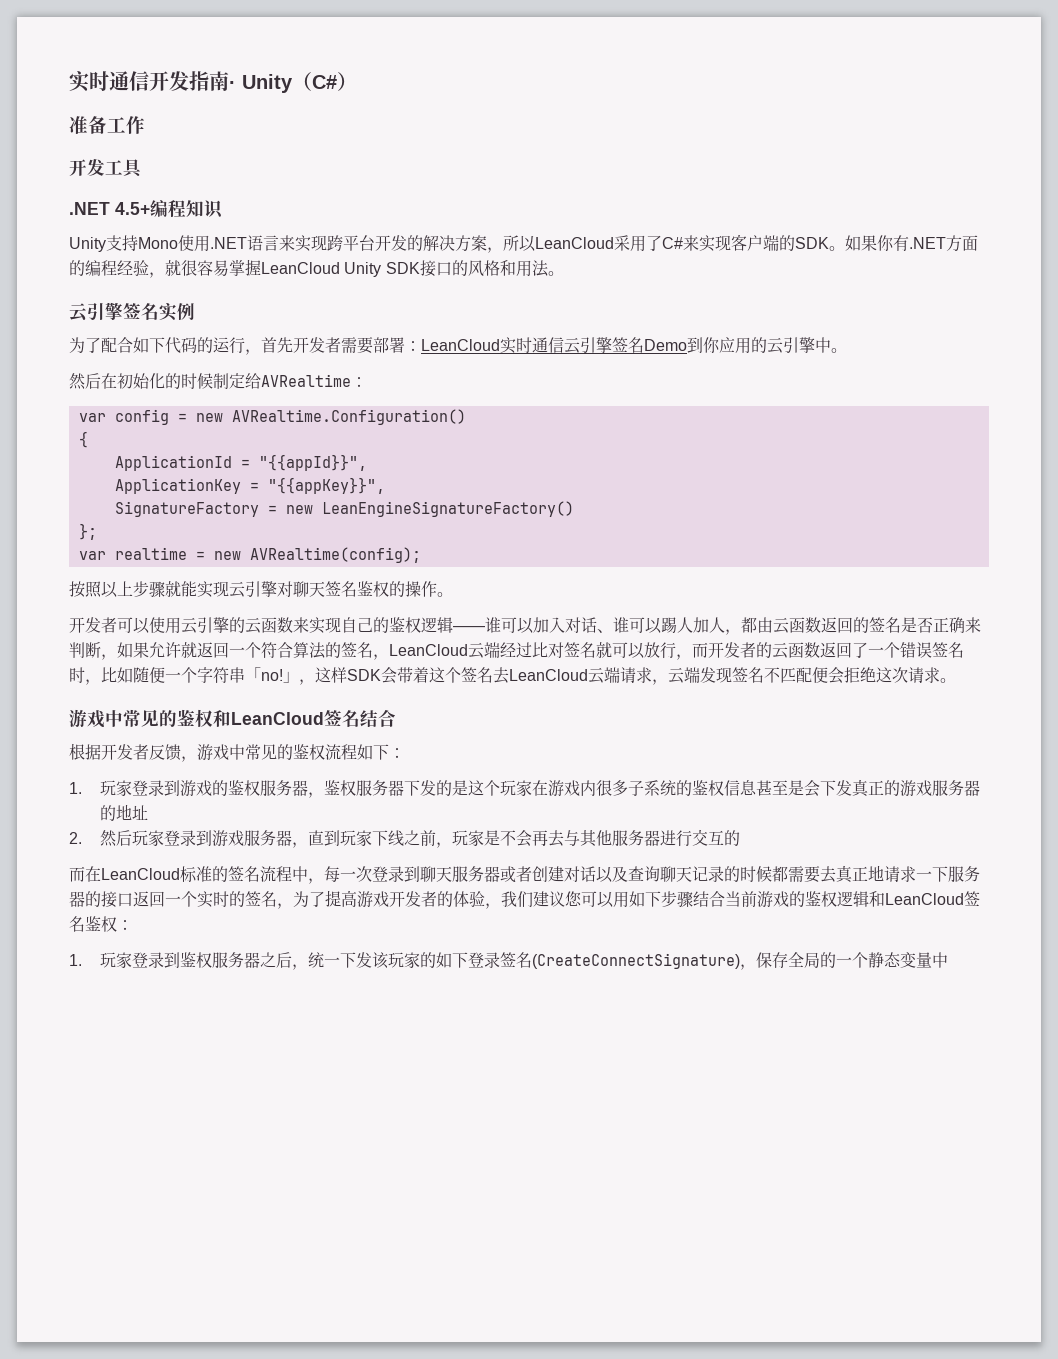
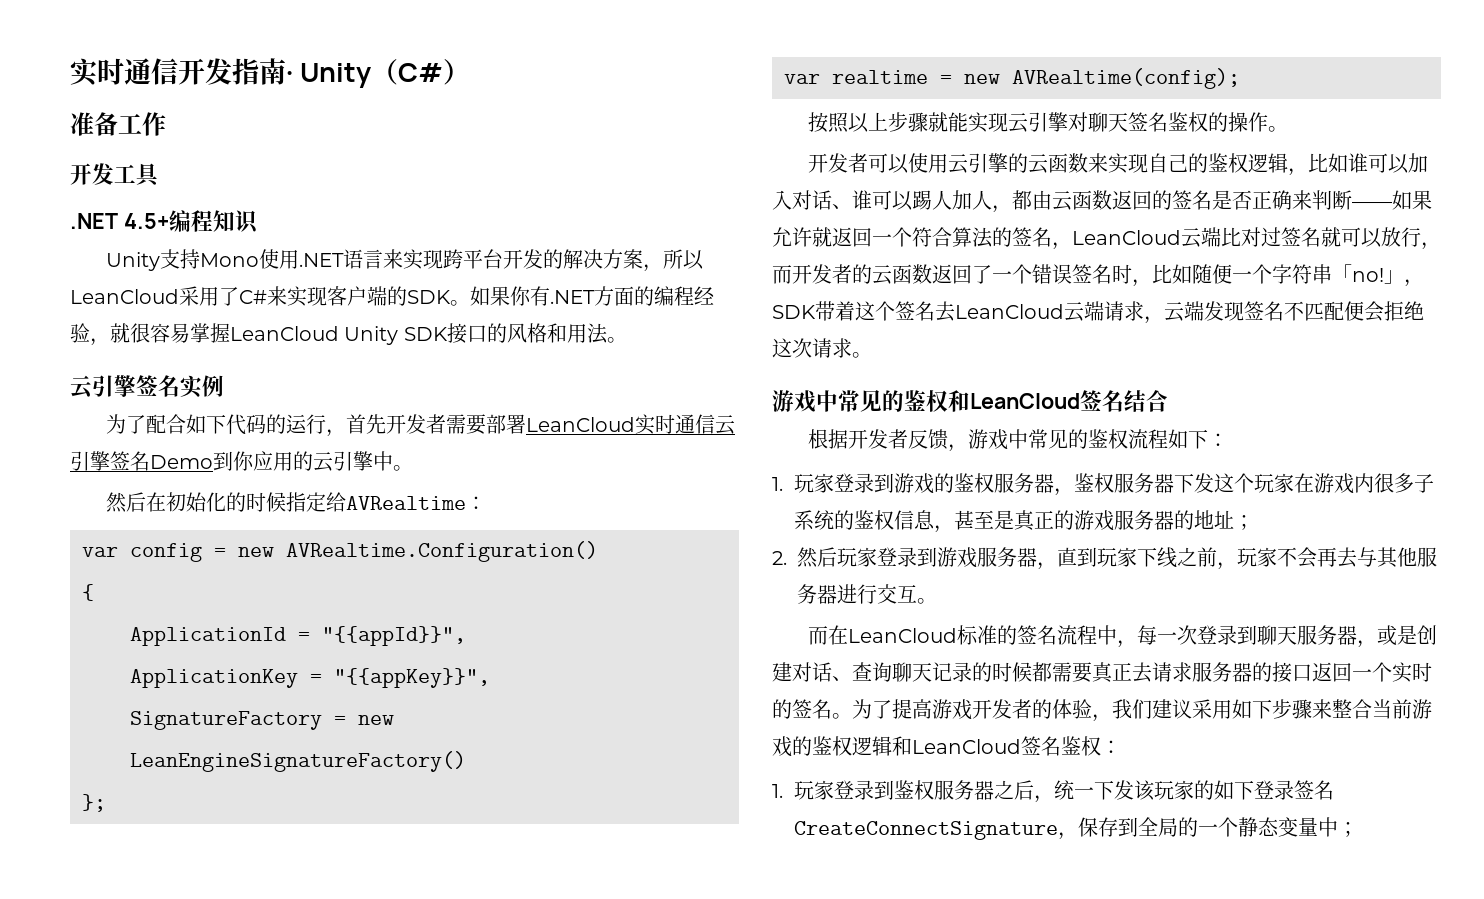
- 为了配合如下代码的运行，首先开发者需要部署：LeanCloud实时通信云引擎签名Demo到你应用的云引擎中。
+ 为了配合如下代码的运行，首先开发者需要部署LeanCloud实时通信云引擎签名Demo到你应用的云引擎中。
- 然后在初始化的时候制定给AVRealtime：
+ 然后在初始化的时候指定给AVRealtime：
- 开发者可以使用云引擎的云函数来实现自己的鉴权逻辑——谁可以加入对话、谁可以踢人加人，都由云函数返回的签名是否正确来判断，如果允许就返回一个符合算法的签名，LeanCloud云端经过比对签名就可以放行，而开发者的云函数返回了一个错误签名时，比如随便一个字符串「no!」，这样SDK会带着这个签名去LeanCloud云端请求，云端发现签名不匹配便会拒绝这次请求。
+ 开发者可以使用云引擎的云函数来实现自己的鉴权逻辑，比如谁可以加入对话、谁可以踢人加人，都由云函数返回的签名是否正确来判断——如果允许就返回一个符合算法的签名，LeanCloud云端比对过签名就可以放行，而开发者的云函数返回了一个错误签名时，比如随便一个字符串「no!」，SDK带着这个签名去LeanCloud云端请求，云端发现签名不匹配便会拒绝这次请求。
- 1.玩家登录到游戏的鉴权服务器，鉴权服务器下发的是这个玩家在游戏内很多子系统的鉴权信息甚至是会下发真正的游戏服务器的地址
+ 1.玩家登录到游戏的鉴权服务器，鉴权服务器下发这个玩家在游戏内很多子系统的鉴权信息，甚至是真正的游戏服务器的地址；
- 2.然后玩家登录到游戏服务器，直到玩家下线之前，玩家是不会再去与其他服务器进行交互的
+ 2.然后玩家登录到游戏服务器，直到玩家下线之前，玩家不会再去与其他服务器进行交互。
- 而在LeanCloud标准的签名流程中，每一次登录到聊天服务器或者创建对话以及查询聊天记录的时候都需要去真正地请求一下服务器的接口返回一个实时的签名，为了提高游戏开发者的体验，我们建议您可以用如下步骤结合当前游戏的鉴权逻辑和LeanCloud签名鉴权：
+ 而在LeanCloud标准的签名流程中，每一次登录到聊天服务器，或是创建对话、查询聊天记录的时候都需要真正去请求服务器的接口返回一个实时的签名。为了提高游戏开发者的体验，我们建议采用如下步骤来整合当前游戏的鉴权逻辑和LeanCloud签名鉴权：
- 1.玩家登录到鉴权服务器之后，统一下发该玩家的如下登录签名(CreateConnectSignature)，保存全局的一个静态变量中
+ 1.玩家登录到鉴权服务器之后，统一下发该玩家的如下登录签名CreateConnectSignature，保存到全局的一个静态变量中；

